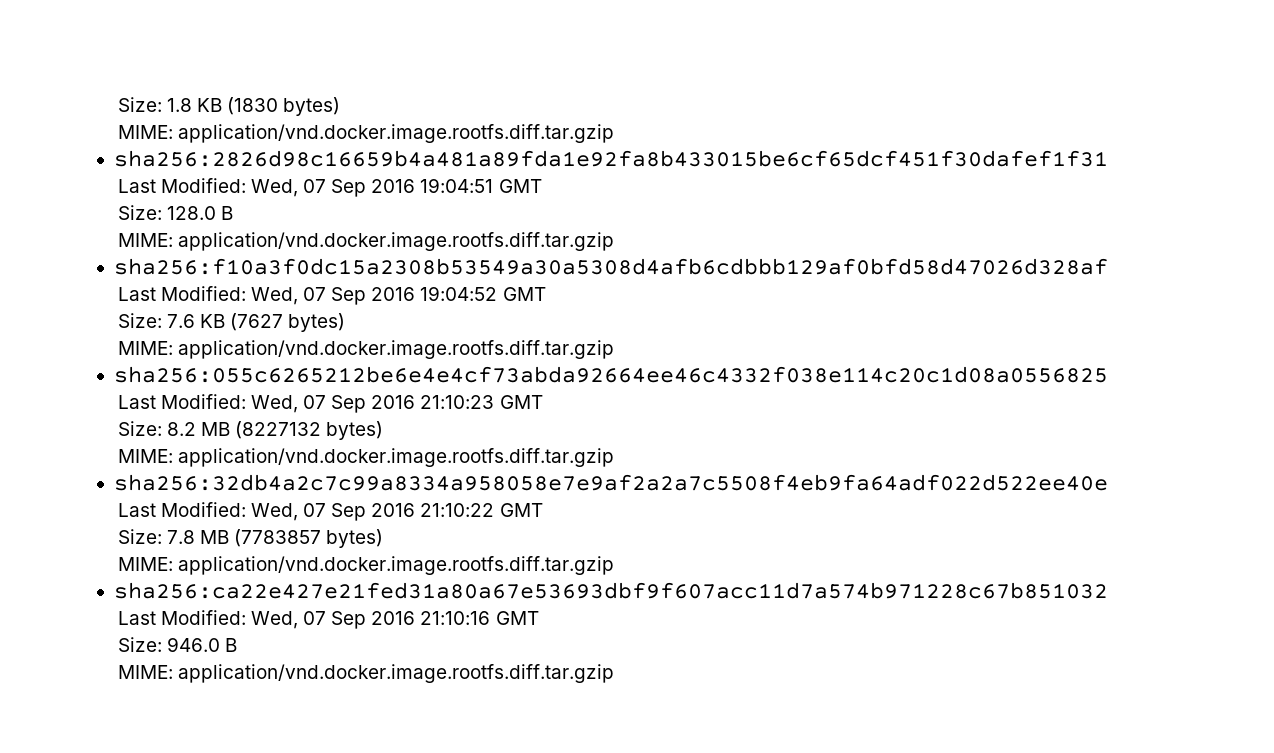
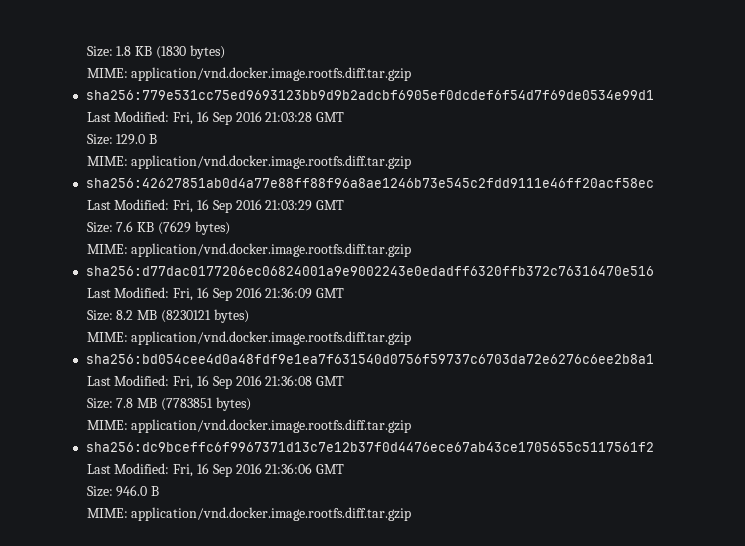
- sha256:2826d98c16659b4a481a89fda1e92fa8b433015be6cf65dcf451f30dafef1f31
- Last Modified: Wed, 07 Sep 2016 19:04:51 GMT
- Size: 128.0 B
+ sha256:779e531cc75ed9693123bb9d9b2adcbf6905ef0dcdef6f54d7f69de0534e99d1
+ Last Modified: Fri, 16 Sep 2016 21:03:28 GMT
+ Size: 129.0 B
- sha256:f10a3f0dc15a2308b53549a30a5308d4afb6cdbbb129af0bfd58d47026d328af
- Last Modified: Wed, 07 Sep 2016 19:04:52 GMT
+ sha256:42627851ab0d4a77e88ff88f96a8ae1246b73e545c2fdd9111e46ff20acf58ec
+ Last Modified: Fri, 16 Sep 2016 21:03:29 GMT
- Size: 7.6 KB (7627 bytes)
+ Size: 7.6 KB (7629 bytes)
  MIME: application/vnd.docker.image.rootfs.diff.tar.gzip
- sha256:055c6265212be6e4e4cf73abda92664ee46c4332f038e114c20c1d08a0556825
- Last Modified: Wed, 07 Sep 2016 21:10:23 GMT
+ sha256:d77dac0177206ec06824001a9e9002243e0edadff6320ffb372c76316470e516
+ Last Modified: Fri, 16 Sep 2016 21:36:09 GMT
- Size: 8.2 MB (8227132 bytes)
+ Size: 8.2 MB (8230121 bytes)
  MIME: application/vnd.docker.image.rootfs.diff.tar.gzip
- sha256:32db4a2c7c99a8334a958058e7e9af2a2a7c5508f4eb9fa64adf022d522ee40e
- Last Modified: Wed, 07 Sep 2016 21:10:22 GMT
+ sha256:bd054cee4d0a48fdf9e1ea7f631540d0756f59737c6703da72e6276c6ee2b8a1
+ Last Modified: Fri, 16 Sep 2016 21:36:08 GMT
- Size: 7.8 MB (7783857 bytes)
+ Size: 7.8 MB (7783851 bytes)
  MIME: application/vnd.docker.image.rootfs.diff.tar.gzip
- sha256:ca22e427e21fed31a80a67e53693dbf9f607acc11d7a574b971228c67b851032
- Last Modified: Wed, 07 Sep 2016 21:10:16 GMT
+ sha256:dc9bceffc6f9967371d13c7e12b37f0d4476ece67ab43ce1705655c5117561f2
+ Last Modified: Fri, 16 Sep 2016 21:36:06 GMT

